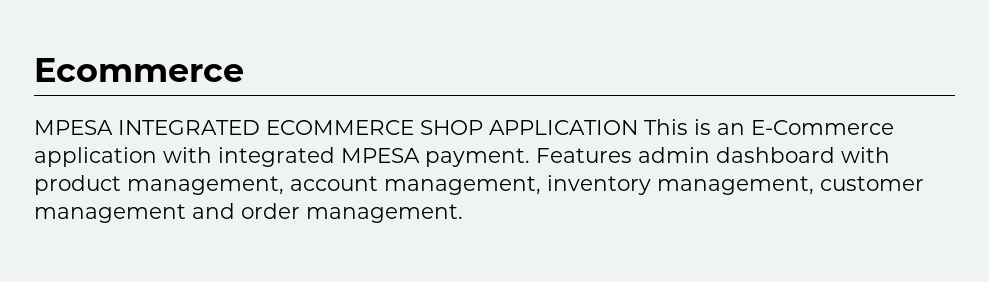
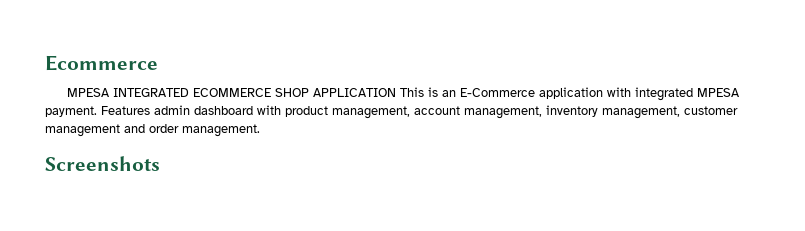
+ Screenshots

